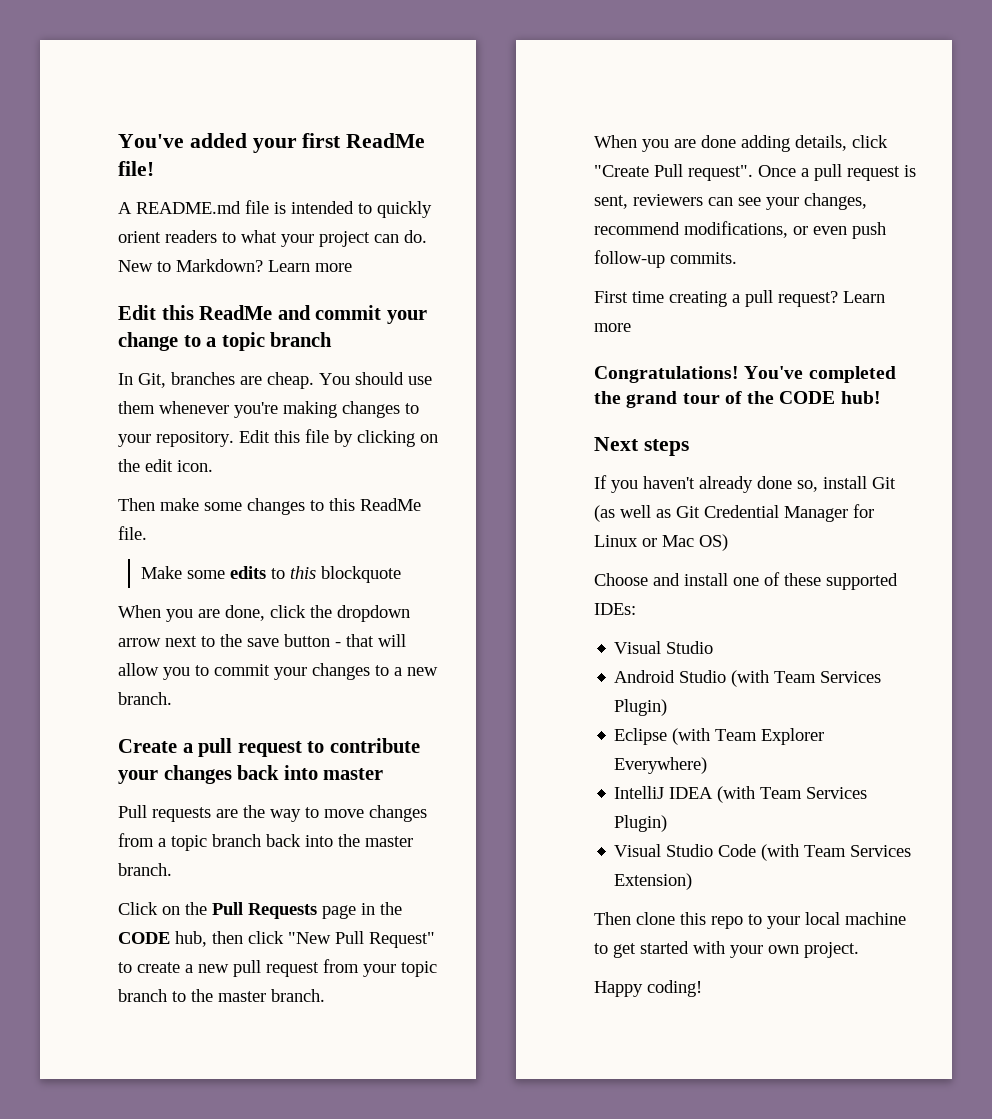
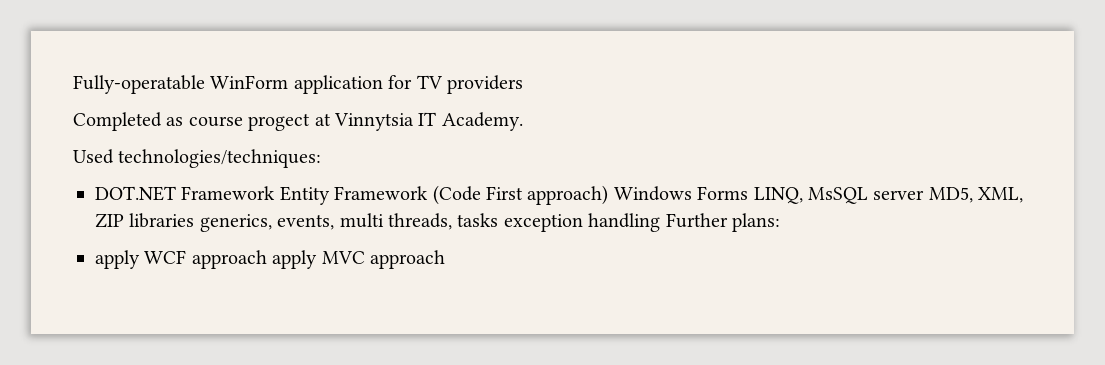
- You've added your first ReadMe file!
- A README.md file is intended to quickly orient readers to what your project can do. New to Markdown? Learn more
- Edit this ReadMe and commit your change to a topic branch
- In Git, branches are cheap. You should use them whenever you're making changes to your repository. Edit this file by clicking on the edit icon.
- Then make some changes to this ReadMe file.
- Make some edits to this blockquote
- When you are done, click the dropdown arrow next to the save button - that will allow you to commit your changes to a new branch.
- Create a pull request to contribute your changes back into master
- Pull requests are the way to move changes from a topic branch back into the master branch.
- Click on the Pull Requests page in the CODE hub, then click "New Pull Request" to create a new pull request from your topic branch to the master branch.
- When you are done adding details, click "Create Pull request". Once a pull request is sent, reviewers can see your changes, recommend modifications, or even push follow-up commits.
- First time creating a pull request? Learn more
- Congratulations! You've completed the grand tour of the CODE hub!
- Next steps
- If you haven't already done so, install Git (as well as Git Credential Manager for Linux or Mac OS)
- Choose and install one of these supported IDEs:
- Visual Studio
- Android Studio (with Team Services Plugin)
- Eclipse (with Team Explorer Everywhere)
- IntelliJ IDEA (with Team Services Plugin)
- Visual Studio Code (with Team Services Extension)
- Then clone this repo to your local machine to get started with your own project.
- Happy coding!
+ Fully-operatable WinForm application for TV providers
+ Completed as course progect at Vinnytsia IT Academy.
+ Used technologies/techniques:
+ DOT.NET Framework Entity Framework (Code First approach) Windows Forms LINQ, MsSQL server MD5, XML, ZIP libraries generics, events, multi threads, tasks exception handling Further plans:
+ apply WCF approach apply MVC approach

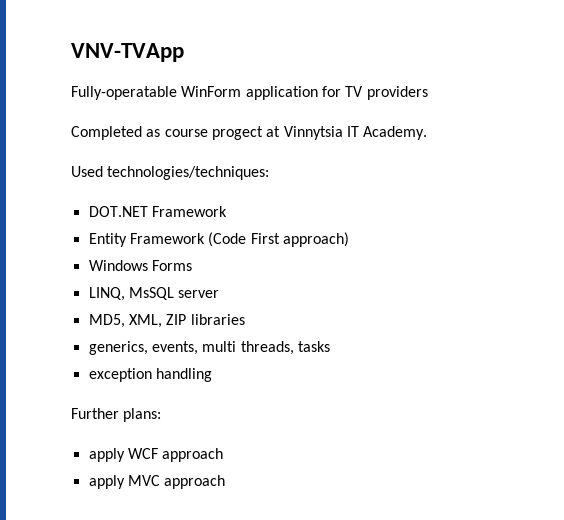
+ VNV-TVApp
- DOT.NET Framework Entity Framework (Code First approach) Windows Forms LINQ, MsSQL server MD5, XML, ZIP libraries generics, events, multi threads, tasks exception handling Further plans:
+ DOT.NET Framework
+ Entity Framework (Code First approach)
+ Windows Forms
+ LINQ, MsSQL server
+ MD5, XML, ZIP libraries
+ generics, events, multi threads, tasks
+ exception handling
+ Further plans:
- apply WCF approach apply MVC approach
+ apply WCF approach
+ apply MVC approach

